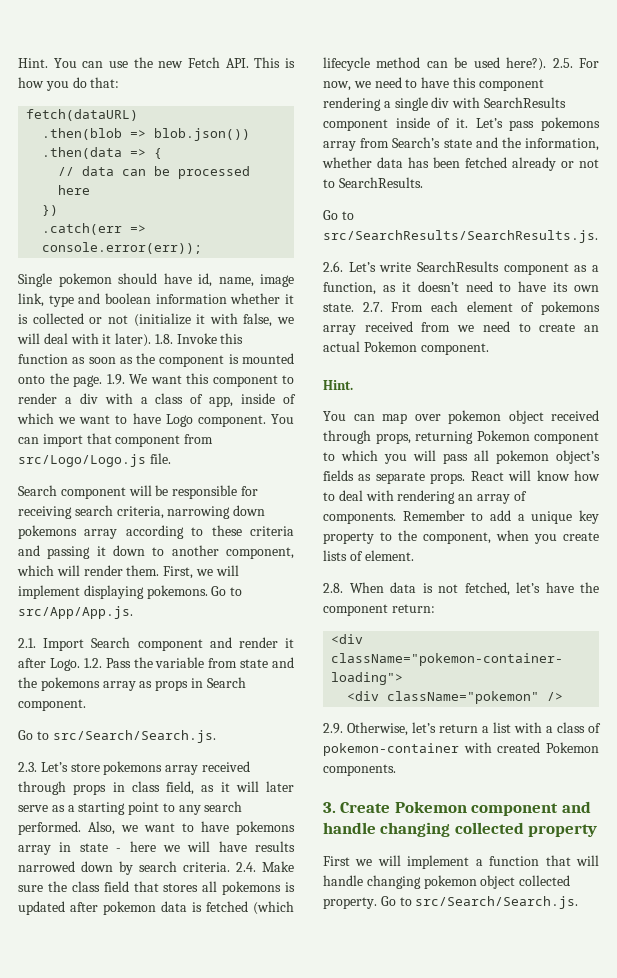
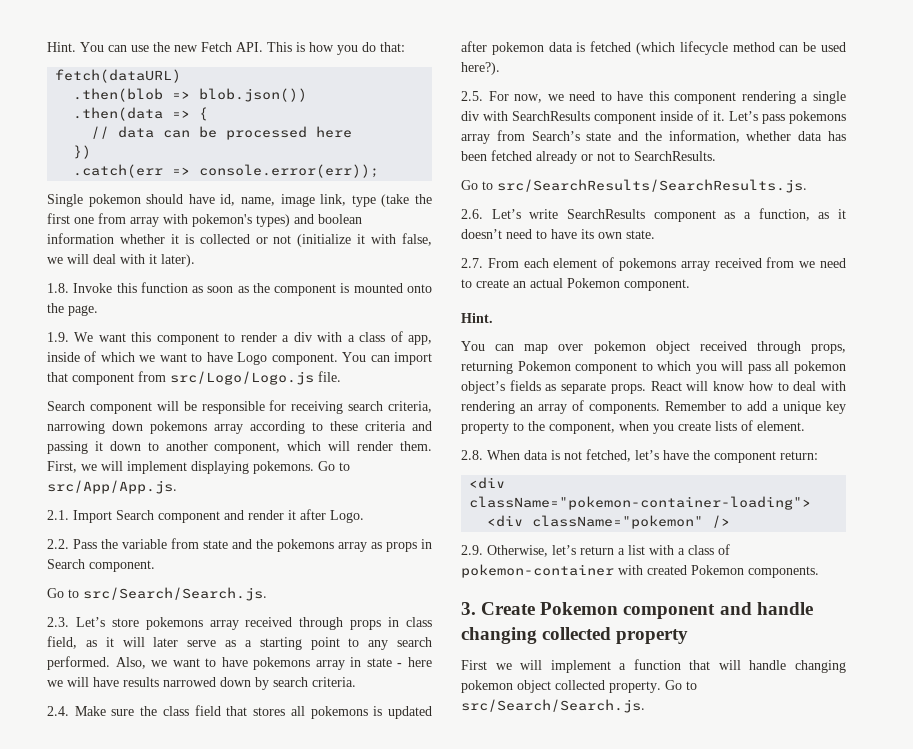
- Single pokemon should have id, name, image link, type and boolean information whether it is collected or not (initialize it with false, we will deal with it later). 1.8. Invoke this function as soon as the component is mounted onto the page. 1.9. We want this component to render a div with a class of app, inside of which we want to have Logo component.
+ Single pokemon should have id, name, image link, type (take the first one from array with pokemon's types) and boolean information whether it is collected or not (initialize it with false, we will deal with it later).
+ 1.8. Invoke this function as soon as the component is mounted onto the page.
+ 1.9. We want this component to render a div with a class of app, inside of which we want to have Logo component.
- 2.1. Import Search component and render it after Logo. 1.2. Pass the variable from state and the pokemons array as props in Search component.
+ 2.1. Import Search component and render it after Logo.
+ 2.2. Pass the variable from state and the pokemons array as props in Search component.
- Also, we want to have pokemons array in state - here we will have results narrowed down by search criteria. 2.4. Make sure the class field that stores all pokemons is updated after pokemon data is fetched (which lifecycle method can be used here?). 2.5. For now, we need to have this component rendering a single div with SearchResults component inside of it.
+ Also, we want to have pokemons array in state - here we will have results narrowed down by search criteria.
+ 2.4. Make sure the class field that stores all pokemons is updated after pokemon data is fetched (which lifecycle method can be used here?).
+ 2.5. For now, we need to have this component rendering a single div with SearchResults component inside of it.
- 2.6. Let’s write SearchResults component as a function, as it doesn’t need to have its own state. 2.7. From each element of pokemons array received from we need to create an actual Pokemon component.
+ 2.6. Let’s write SearchResults component as a function, as it doesn’t need to have its own state.
+ 2.7. From each element of pokemons array received from we need to create an actual Pokemon component.

